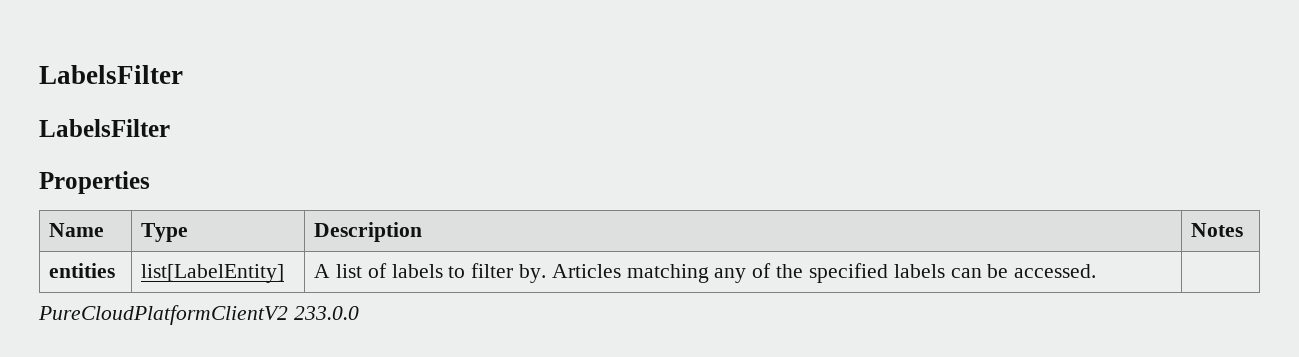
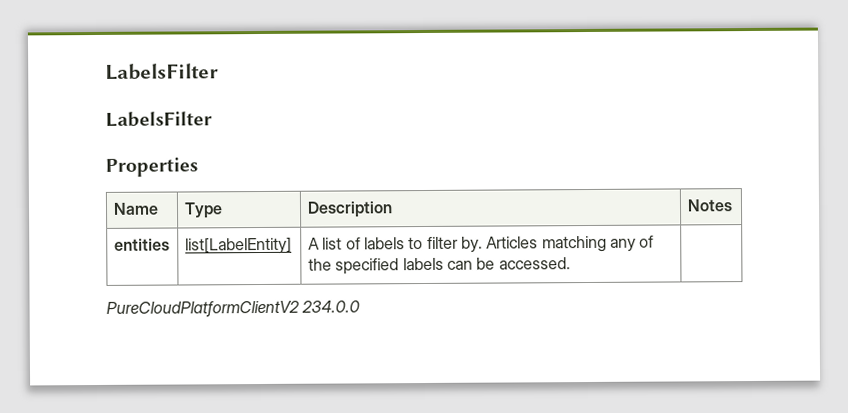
- PureCloudPlatformClientV2 233.0.0
+ PureCloudPlatformClientV2 234.0.0

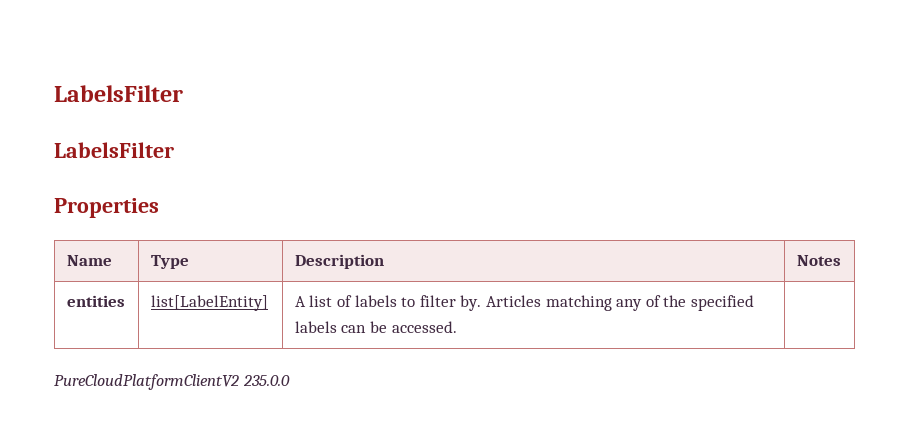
- PureCloudPlatformClientV2 234.0.0
+ PureCloudPlatformClientV2 235.0.0

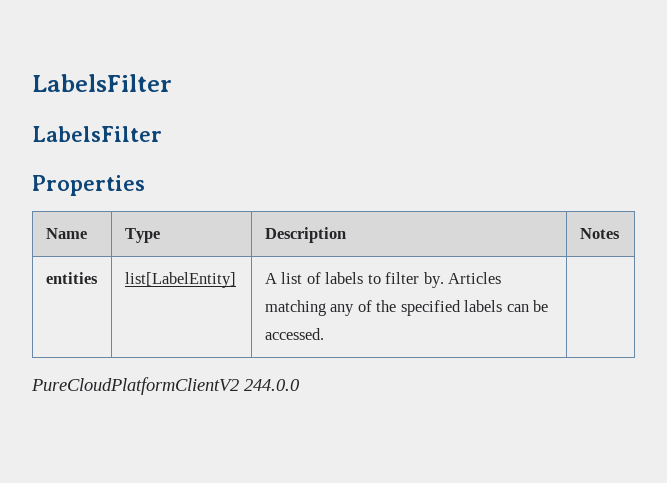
- PureCloudPlatformClientV2 235.0.0
+ PureCloudPlatformClientV2 244.0.0

